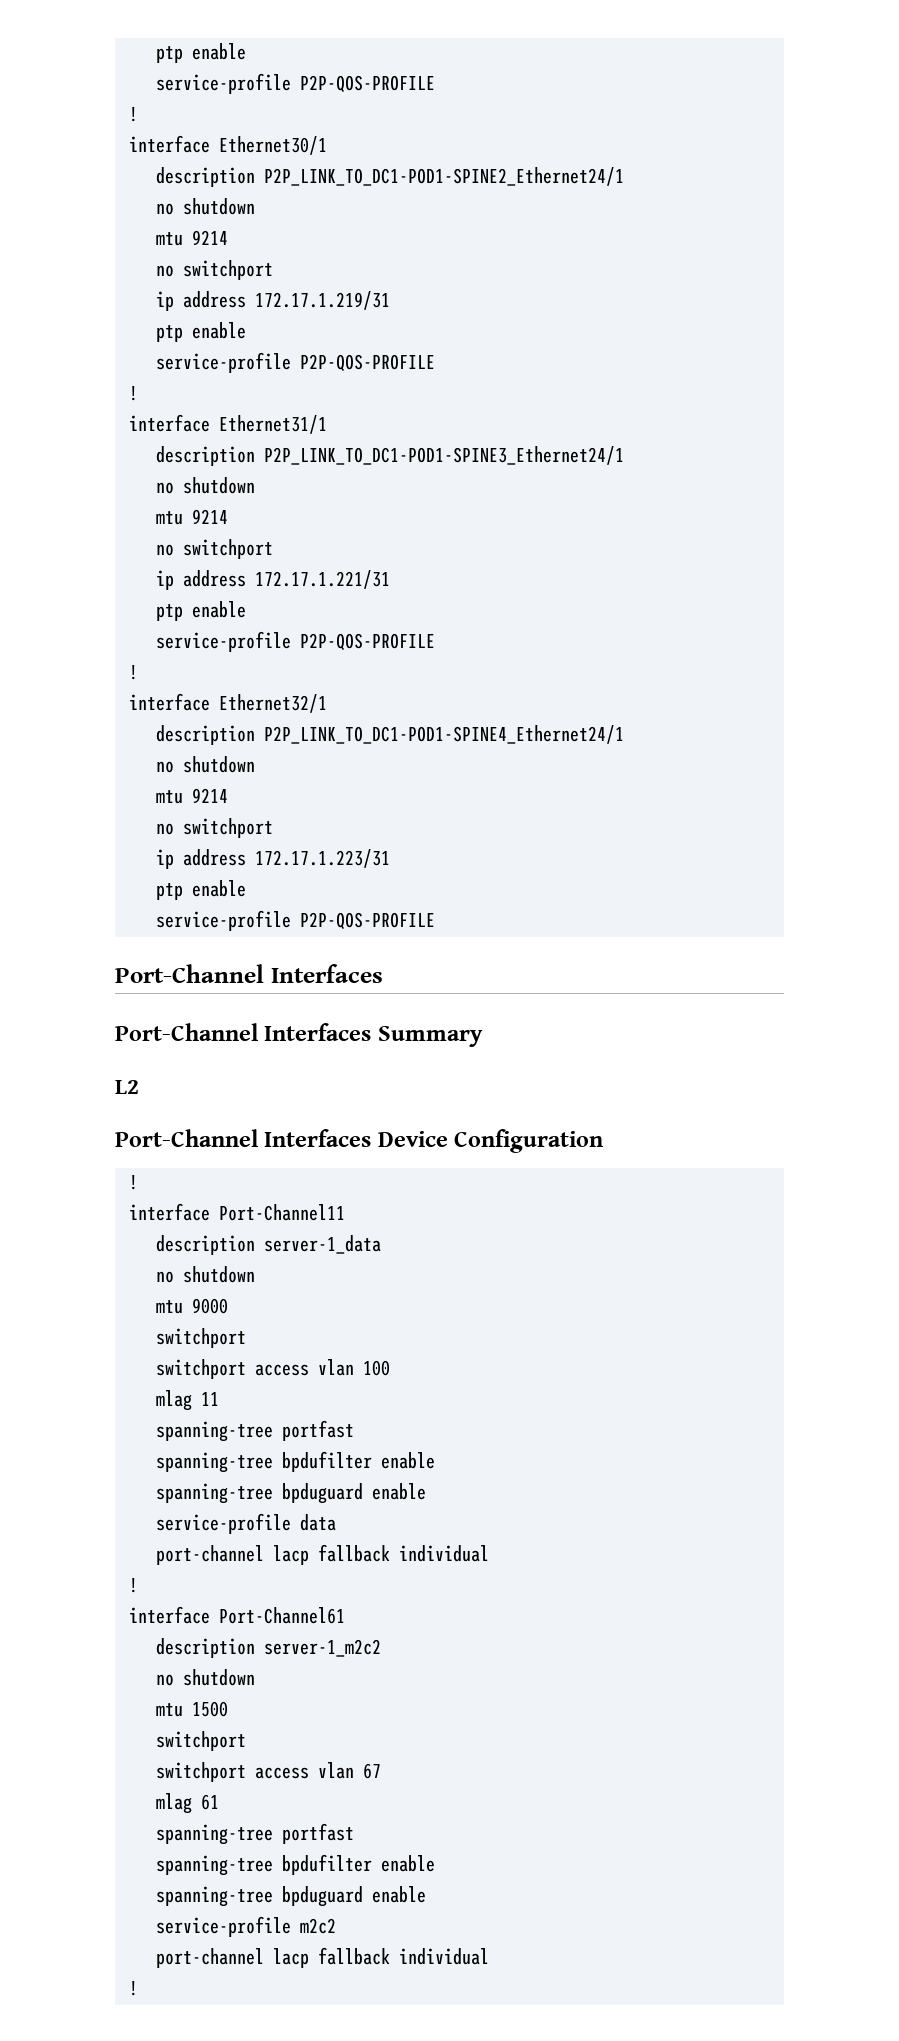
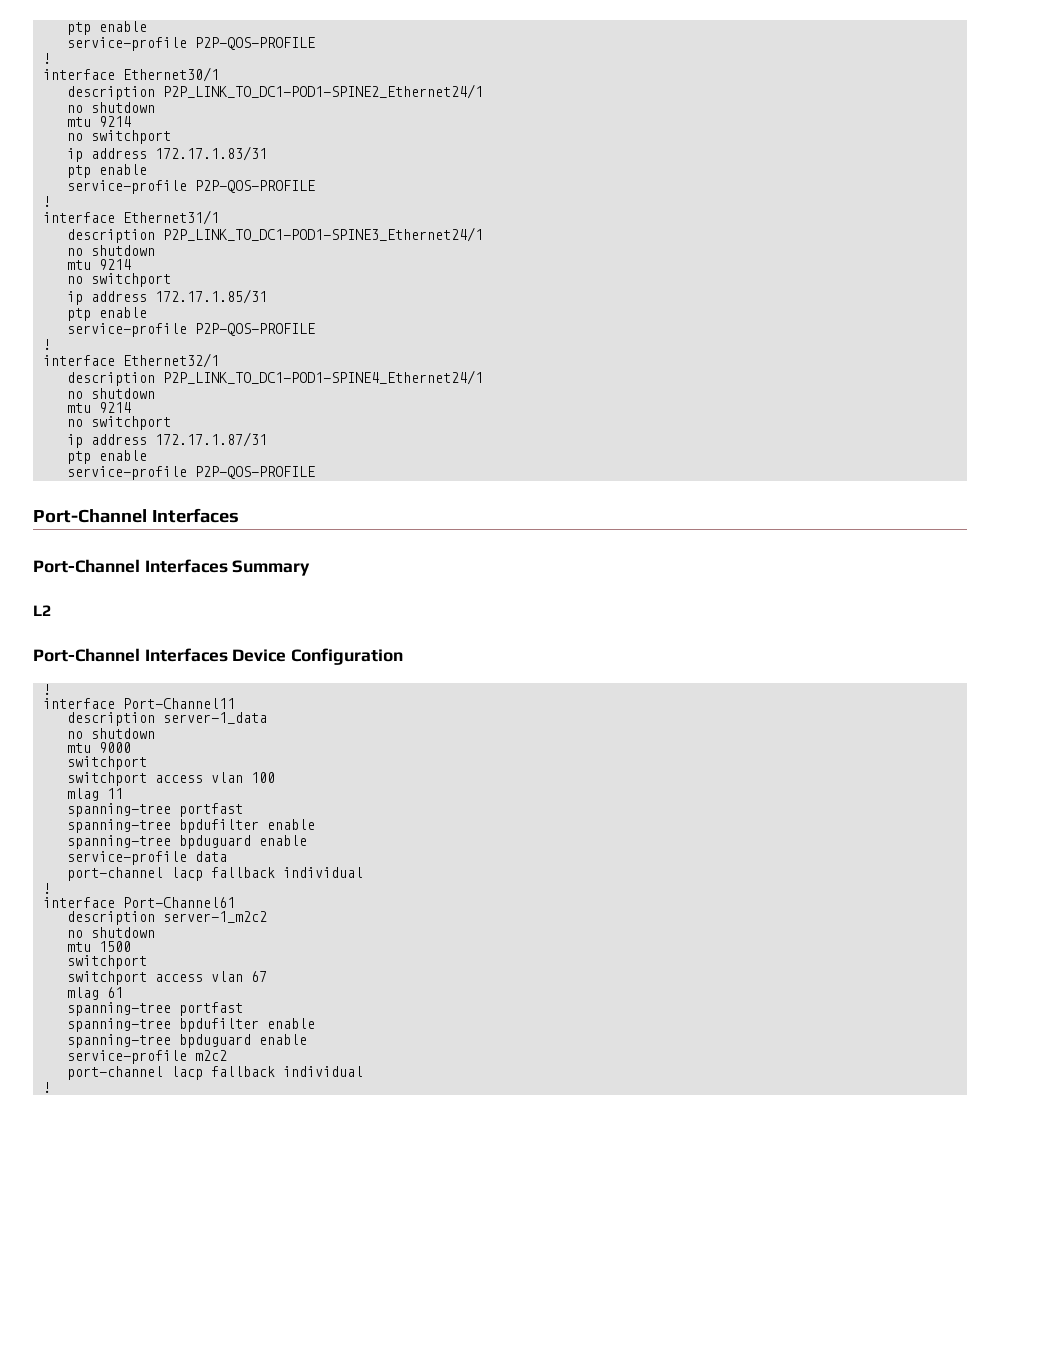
- ip address 172.17.1.219/31
+ ip address 172.17.1.83/31
- ip address 172.17.1.221/31
+ ip address 172.17.1.85/31
- ip address 172.17.1.223/31
+ ip address 172.17.1.87/31

